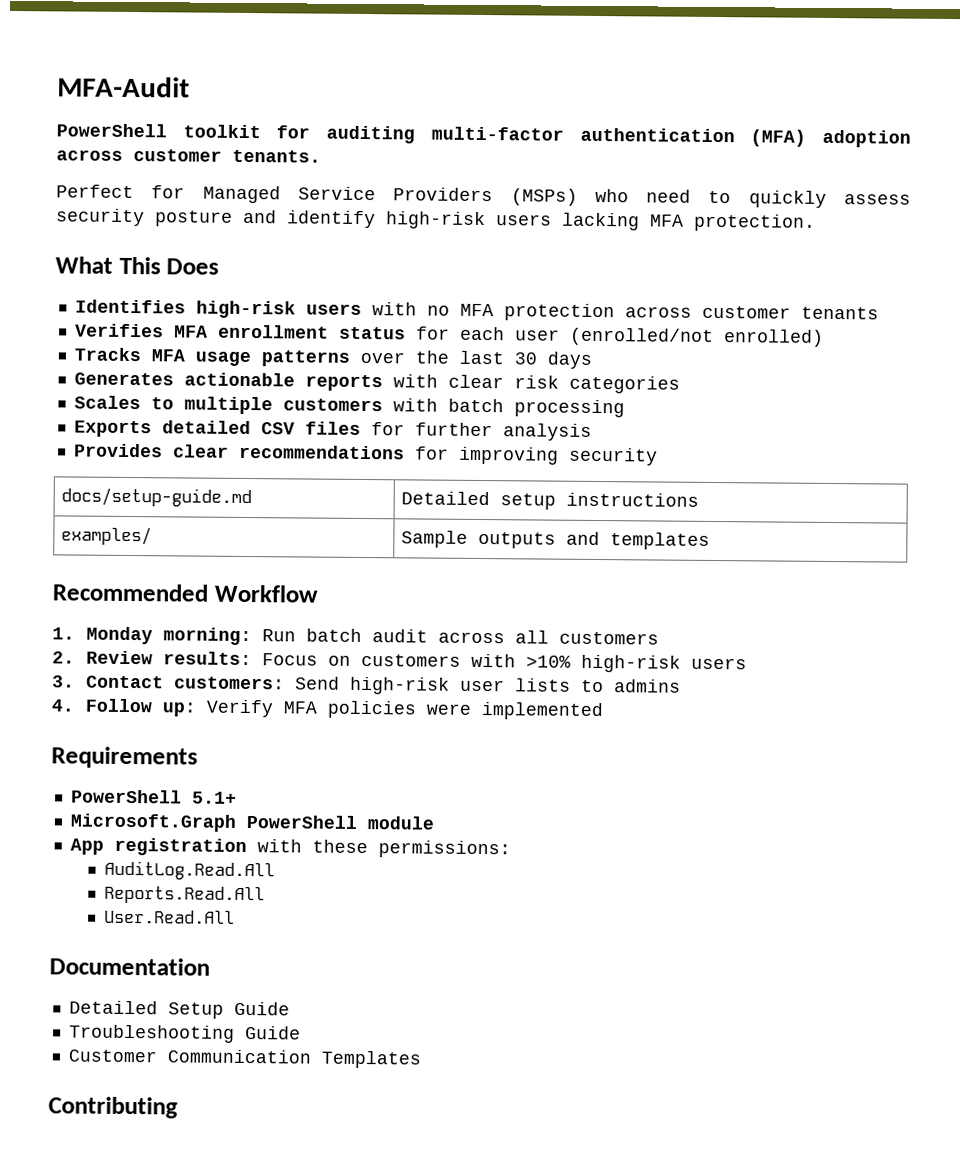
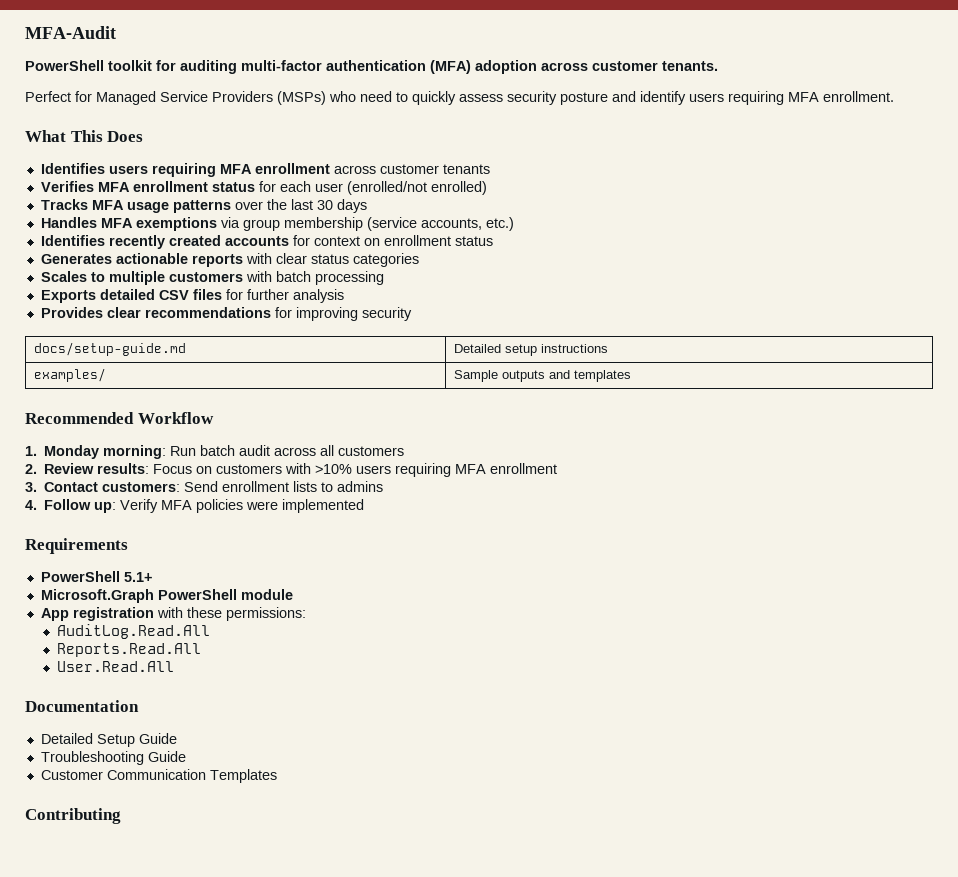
- Perfect for Managed Service Providers (MSPs) who need to quickly assess security posture and identify high-risk users lacking MFA protection.
+ Perfect for Managed Service Providers (MSPs) who need to quickly assess security posture and identify users requiring MFA enrollment.
- Identifies high-risk users with no MFA protection across customer tenants
+ Identifies users requiring MFA enrollment across customer tenants
+ Handles MFA exemptions via group membership (service accounts, etc.)
+ Identifies recently created accounts for context on enrollment status
- Generates actionable reports with clear risk categories
+ Generates actionable reports with clear status categories
- 2. Review results: Focus on customers with >10% high-risk users
+ 2. Review results: Focus on customers with >10% users requiring MFA enrollment
- 3. Contact customers: Send high-risk user lists to admins
+ 3. Contact customers: Send enrollment lists to admins

